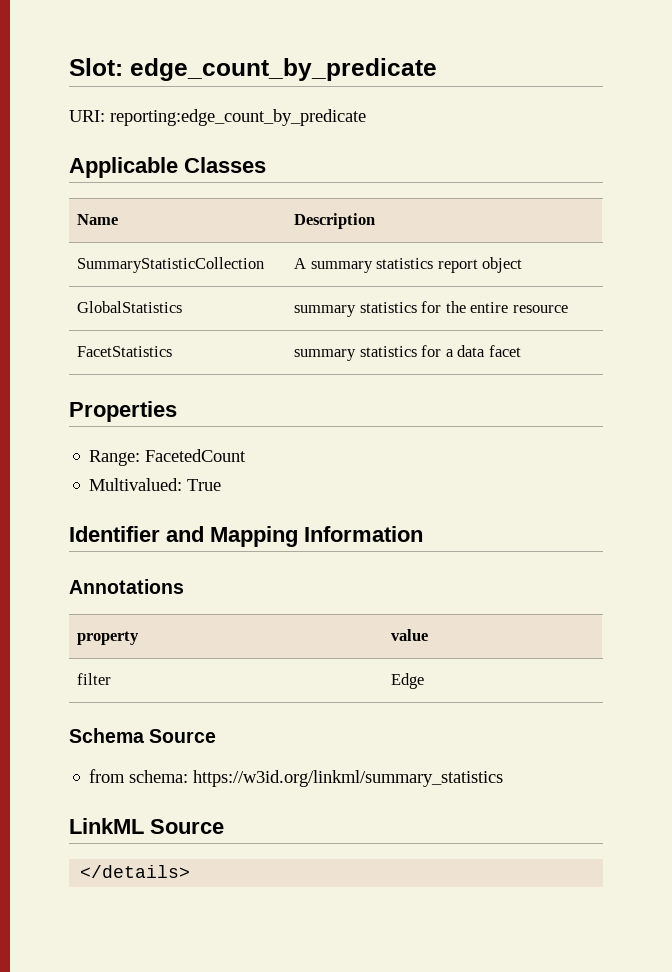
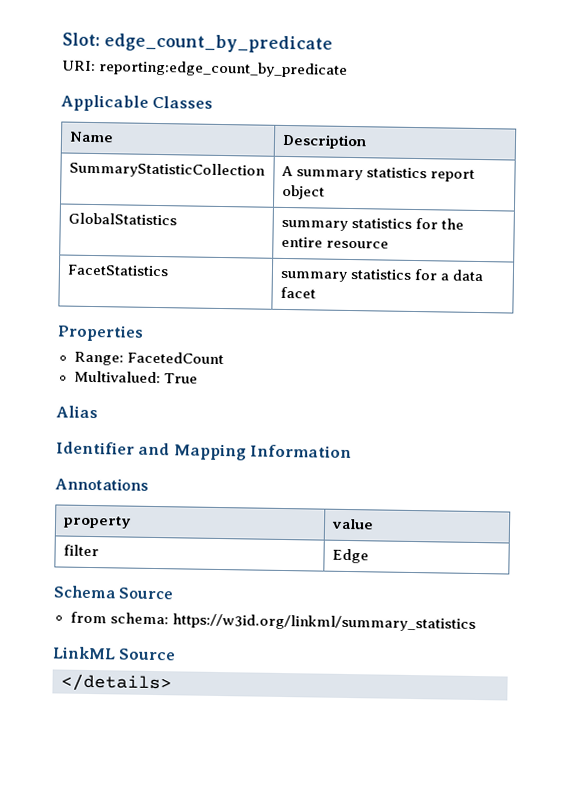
+ Alias

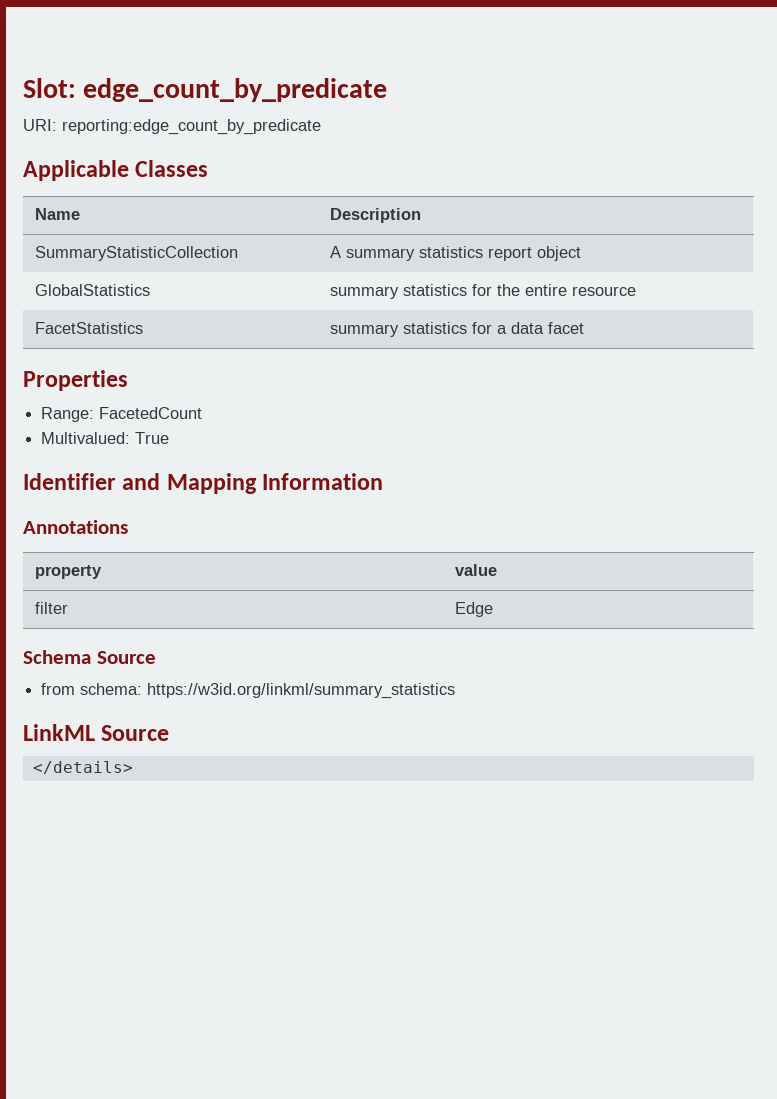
- Alias

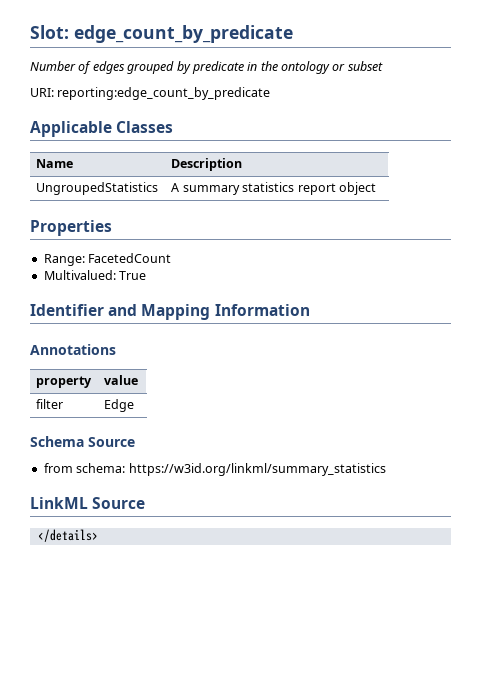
+ Number of edges grouped by predicate in the ontology or subset
- SummaryStatisticCollection | A summary statistics report object
+ UngroupedStatistics | A summary statistics report object
- GlobalStatistics | summary statistics for the entire resource
- FacetStatistics | summary statistics for a data facet

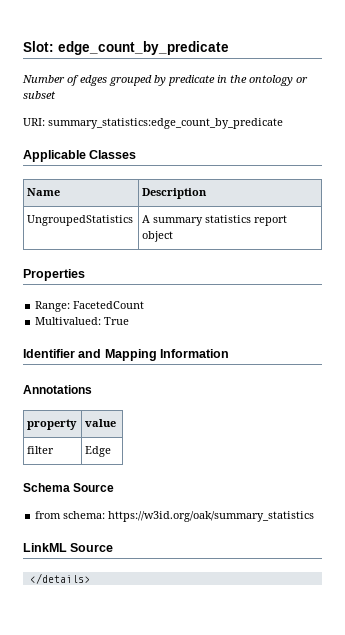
- URI: reporting:edge_count_by_predicate
+ URI: summary_statistics:edge_count_by_predicate
- from schema: https://w3id.org/linkml/summary_statistics
+ from schema: https://w3id.org/oak/summary_statistics

